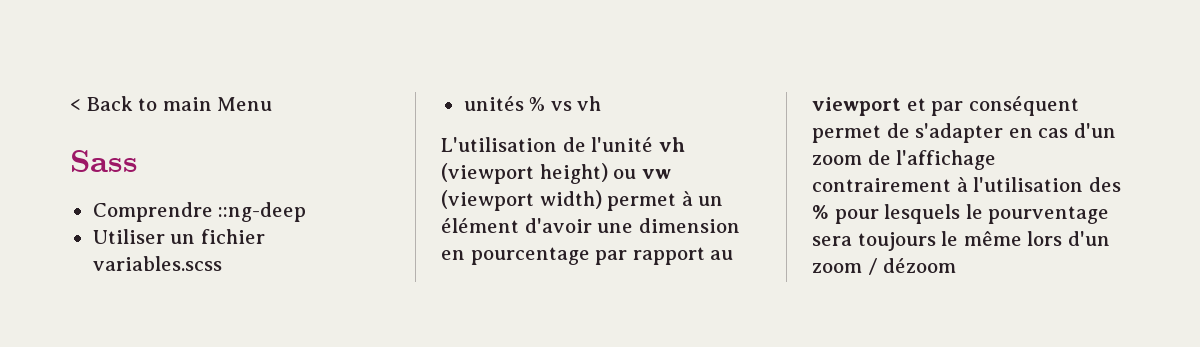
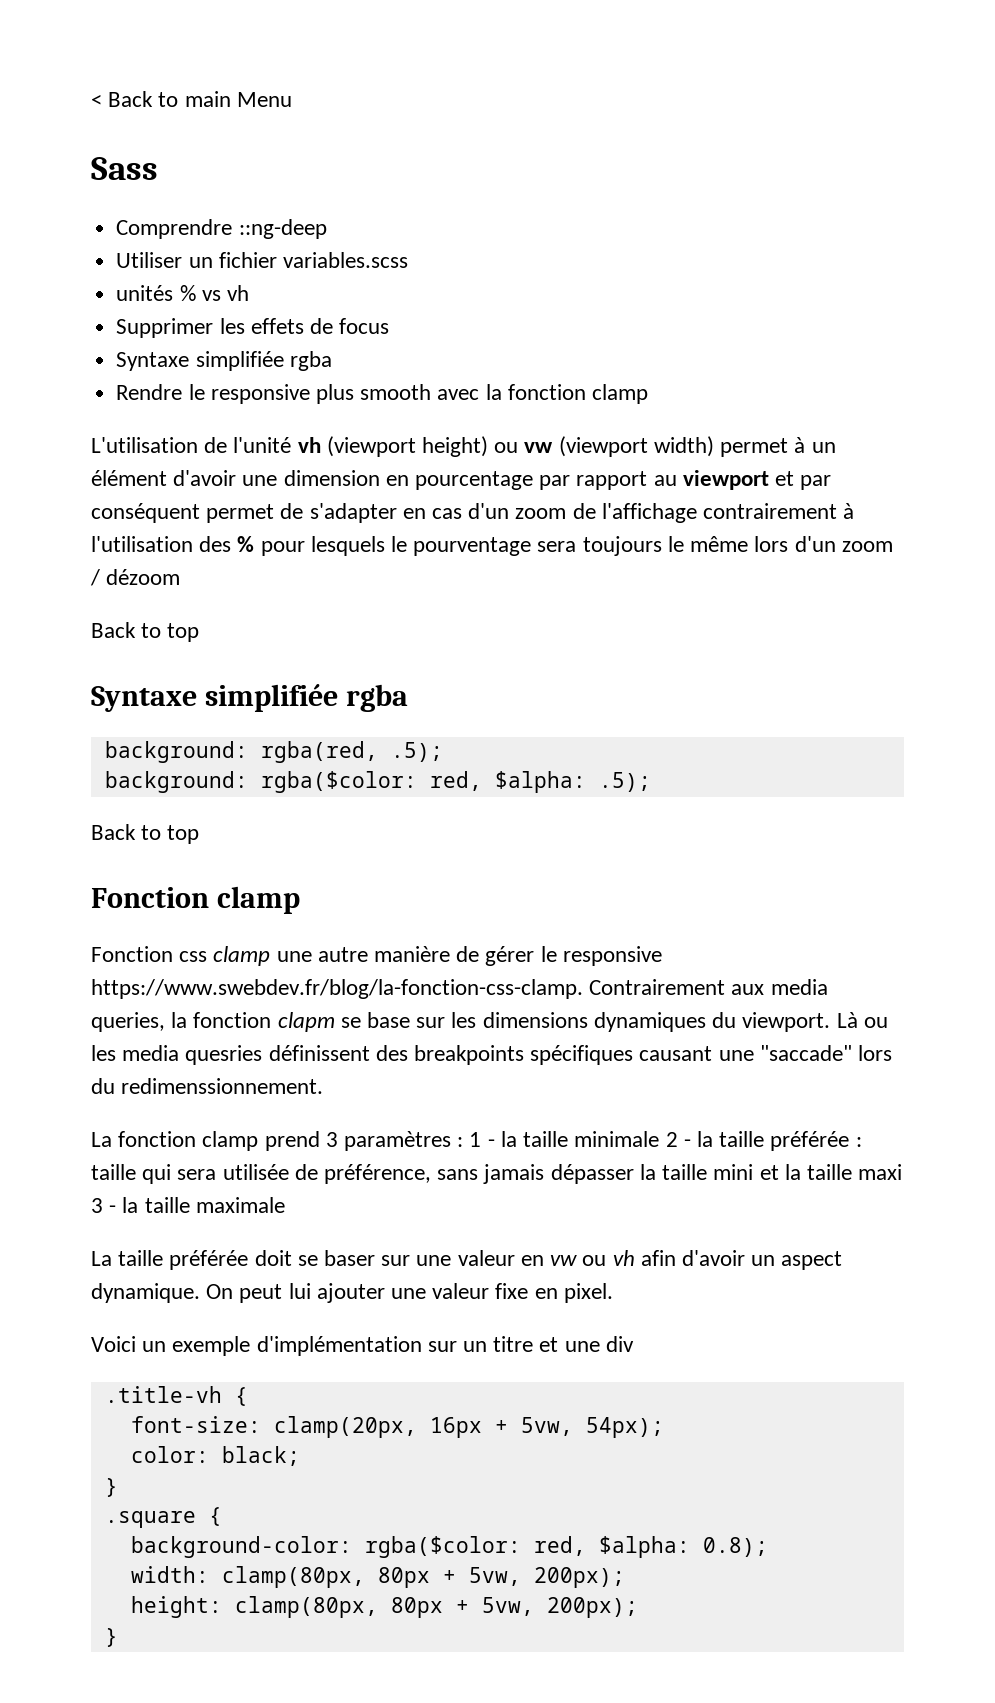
+ Supprimer les effets de focus
+ Syntaxe simplifiée rgba
+ Rendre le responsive plus smooth avec la fonction clamp
  L'utilisation de l'unité vh (viewport height) ou vw (viewport width) permet à un élément d'avoir une dimension en pourcentage par rapport au viewport et par conséquent permet de s'adapter en cas d'un zoom de l'affichage contrairement à l'utilisation des % pour lesquels le pourventage sera toujours le même lors d'un zoom / dézoom
+ Back to top
+ Syntaxe simplifiée rgba
+ background: rgba(red, .5);
+ background: rgba($color: red, $alpha: .5);
+ Back to top
+ Fonction clamp
+ Fonction css clamp une autre manière de gérer le responsive https://www.swebdev.fr/blog/la-fonction-css-clamp. Contrairement aux media queries, la fonction clapm se base sur les dimensions dynamiques du viewport. Là ou les media quesries définissent des breakpoints spécifiques causant une "saccade" lors du redimenssionnement.
+ La fonction clamp prend 3 paramètres : 1 - la taille minimale 2 - la taille préférée : taille qui sera utilisée de préférence, sans jamais dépasser la taille mini et la taille maxi 3 - la taille maximale
+ La taille préférée doit se baser sur une valeur en vw ou vh afin d'avoir un aspect dynamique. On peut lui ajouter une valeur fixe en pixel.
+ Voici un exemple d'implémentation sur un titre et une div
+ .title-vh {
+ font-size: clamp(20px, 16px + 5vw, 54px);
+ color: black;
+ }
+ .square {
+ background-color: rgba($color: red, $alpha: 0.8);
+ width: clamp(80px, 80px + 5vw, 200px);
+ height: clamp(80px, 80px + 5vw, 200px);
+ }

